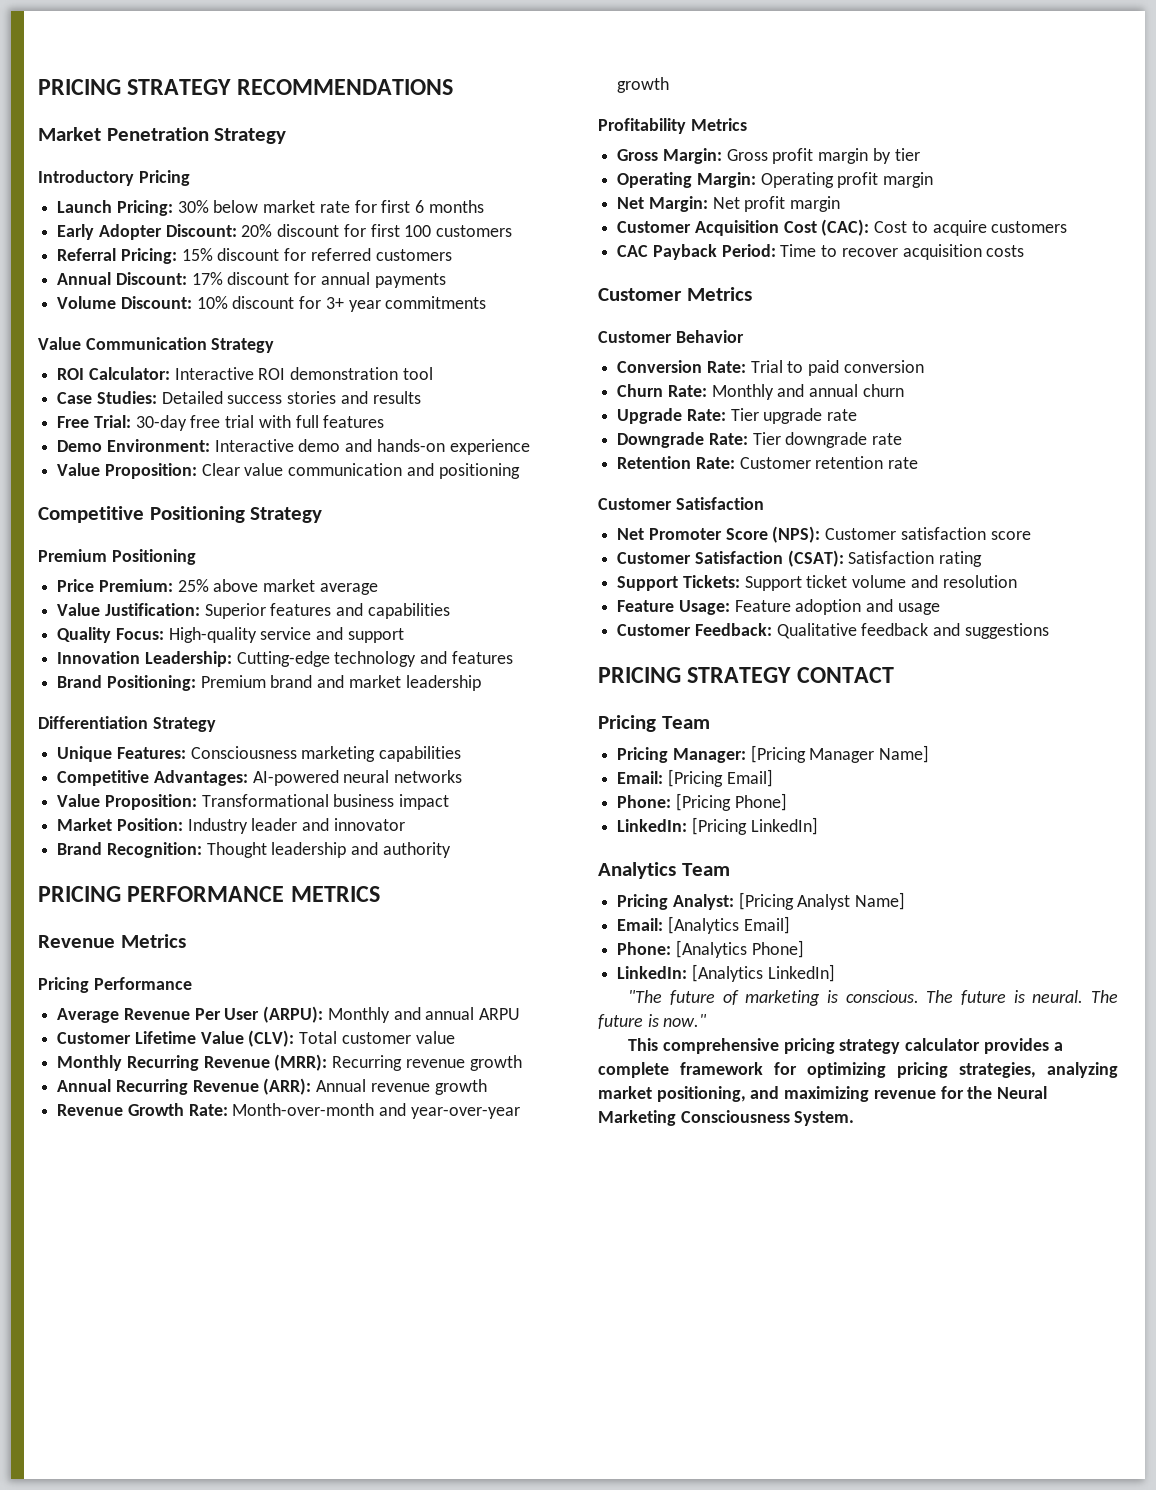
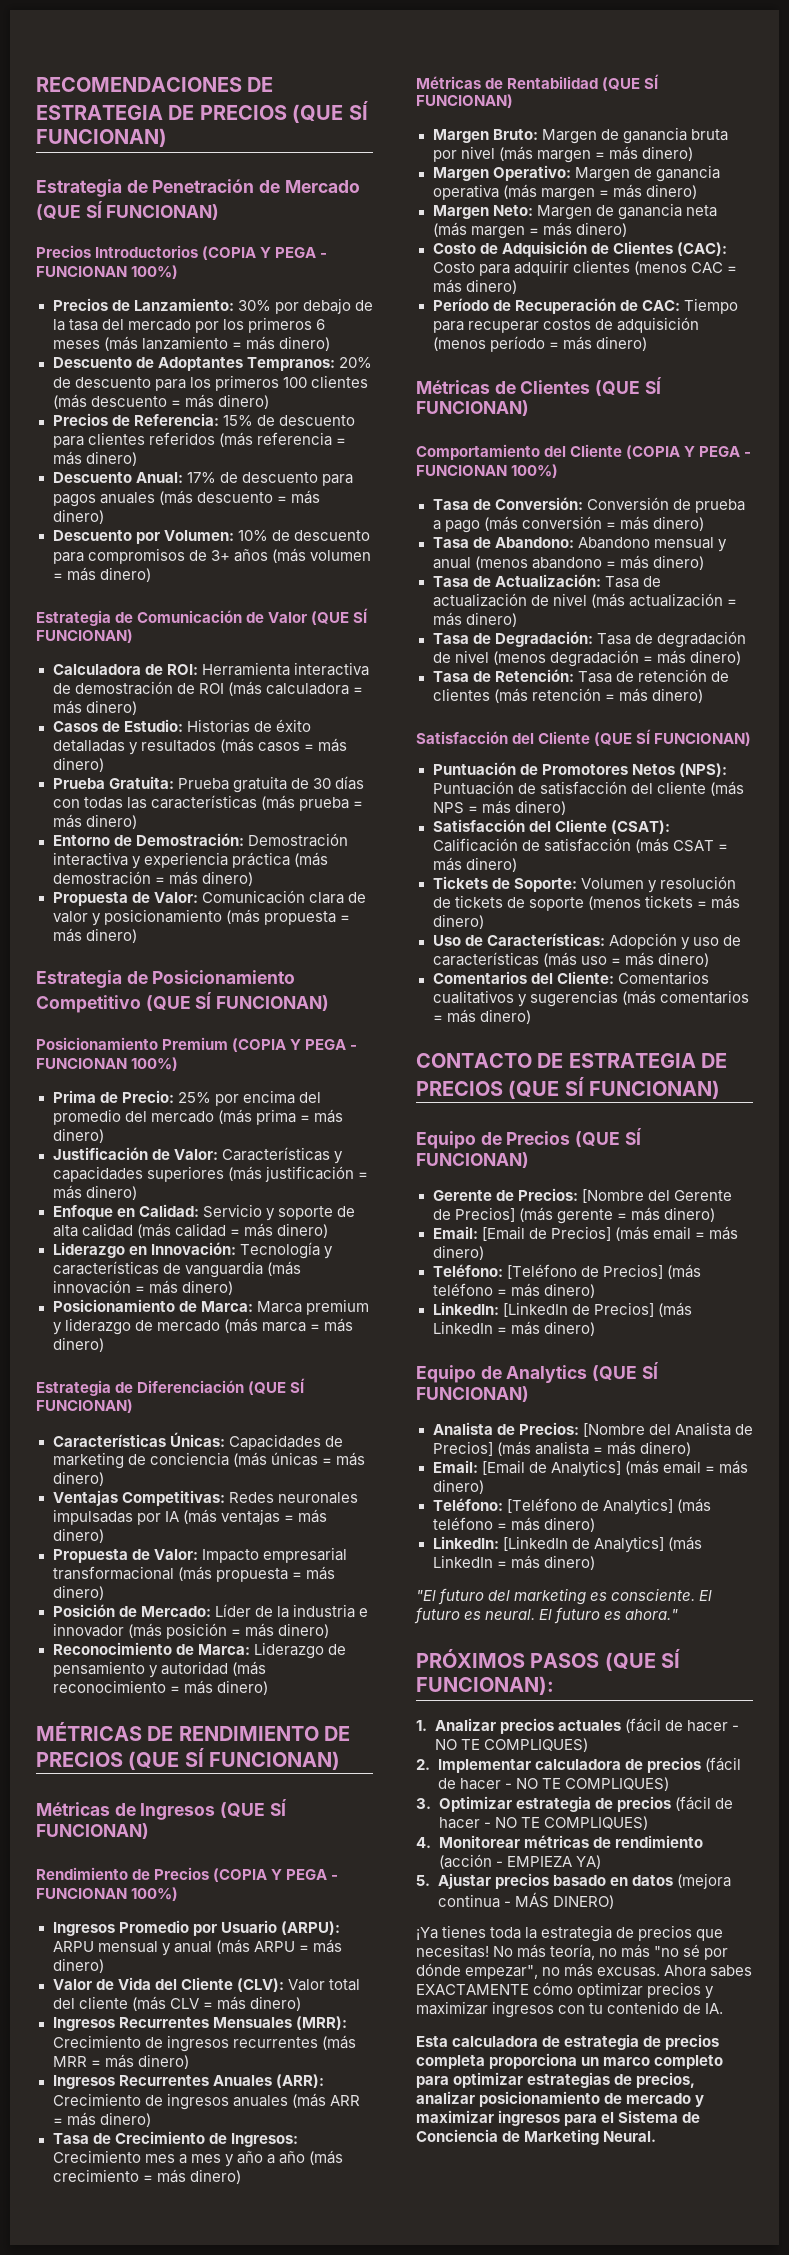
- PRICING STRATEGY RECOMMENDATIONS
- Market Penetration Strategy
- Introductory Pricing
- Launch Pricing: 30% below market rate for first 6 months
- Early Adopter Discount: 20% discount for first 100 customers
- Referral Pricing: 15% discount for referred customers
- Annual Discount: 17% discount for annual payments
- Volume Discount: 10% discount for 3+ year commitments
- Value Communication Strategy
- ROI Calculator: Interactive ROI demonstration tool
- Case Studies: Detailed success stories and results
- Free Trial: 30-day free trial with full features
- Demo Environment: Interactive demo and hands-on experience
- Value Proposition: Clear value communication and positioning
- Competitive Positioning Strategy
- Premium Positioning
- Price Premium: 25% above market average
- Value Justification: Superior features and capabilities
- Quality Focus: High-quality service and support
- Innovation Leadership: Cutting-edge technology and features
- Brand Positioning: Premium brand and market leadership
- Differentiation Strategy
- Unique Features: Consciousness marketing capabilities
- Competitive Advantages: AI-powered neural networks
- Value Proposition: Transformational business impact
- Market Position: Industry leader and innovator
- Brand Recognition: Thought leadership and authority
- PRICING PERFORMANCE METRICS
- Revenue Metrics
- Pricing Performance
- Average Revenue Per User (ARPU): Monthly and annual ARPU
- Customer Lifetime Value (CLV): Total customer value
- Monthly Recurring Revenue (MRR): Recurring revenue growth
- Annual Recurring Revenue (ARR): Annual revenue growth
- Revenue Growth Rate: Month-over-month and year-over-year growth
- Profitability Metrics
- Gross Margin: Gross profit margin by tier
- Operating Margin: Operating profit margin
- Net Margin: Net profit margin
- Customer Acquisition Cost (CAC): Cost to acquire customers
- CAC Payback Period: Time to recover acquisition costs
- Customer Metrics
- Customer Behavior
- Conversion Rate: Trial to paid conversion
- Churn Rate: Monthly and annual churn
- Upgrade Rate: Tier upgrade rate
- Downgrade Rate: Tier downgrade rate
- Retention Rate: Customer retention rate
- Customer Satisfaction
- Net Promoter Score (NPS): Customer satisfaction score
- Customer Satisfaction (CSAT): Satisfaction rating
- Support Tickets: Support ticket volume and resolution
- Feature Usage: Feature adoption and usage
- Customer Feedback: Qualitative feedback and suggestions
- PRICING STRATEGY CONTACT
- Pricing Team
- Pricing Manager: [Pricing Manager Name]
- Email: [Pricing Email]
- Phone: [Pricing Phone]
- LinkedIn: [Pricing LinkedIn]
- Analytics Team
- Pricing Analyst: [Pricing Analyst Name]
- Email: [Analytics Email]
- Phone: [Analytics Phone]
- LinkedIn: [Analytics LinkedIn]
- "The future of marketing is conscious. The future is neural. The future is now."
- This comprehensive pricing strategy calculator provides a complete framework for optimizing pricing strategies, analyzing market positioning, and maximizing revenue for the Neural Marketing Consciousness System.
+ RECOMENDACIONES DE ESTRATEGIA DE PRECIOS (QUE SÍ FUNCIONAN)
+ Estrategia de Penetración de Mercado (QUE SÍ FUNCIONAN)
+ Precios Introductorios (COPIA Y PEGA - FUNCIONAN 100%)
+ Precios de Lanzamiento: 30% por debajo de la tasa del mercado por los primeros 6 meses (más lanzamiento = más dinero)
+ Descuento de Adoptantes Tempranos: 20% de descuento para los primeros 100 clientes (más descuento = más dinero)
+ Precios de Referencia: 15% de descuento para clientes referidos (más referencia = más dinero)
+ Descuento Anual: 17% de descuento para pagos anuales (más descuento = más dinero)
+ Descuento por Volumen: 10% de descuento para compromisos de 3+ años (más volumen = más dinero)
+ Estrategia de Comunicación de Valor (QUE SÍ FUNCIONAN)
+ Calculadora de ROI: Herramienta interactiva de demostración de ROI (más calculadora = más dinero)
+ Casos de Estudio: Historias de éxito detalladas y resultados (más casos = más dinero)
+ Prueba Gratuita: Prueba gratuita de 30 días con todas las características (más prueba = más dinero)
+ Entorno de Demostración: Demostración interactiva y experiencia práctica (más demostración = más dinero)
+ Propuesta de Valor: Comunicación clara de valor y posicionamiento (más propuesta = más dinero)
+ Estrategia de Posicionamiento Competitivo (QUE SÍ FUNCIONAN)
+ Posicionamiento Premium (COPIA Y PEGA - FUNCIONAN 100%)
+ Prima de Precio: 25% por encima del promedio del mercado (más prima = más dinero)
+ Justificación de Valor: Características y capacidades superiores (más justificación = más dinero)
+ Enfoque en Calidad: Servicio y soporte de alta calidad (más calidad = más dinero)
+ Liderazgo en Innovación: Tecnología y características de vanguardia (más innovación = más dinero)
+ Posicionamiento de Marca: Marca premium y liderazgo de mercado (más marca = más dinero)
+ Estrategia de Diferenciación (QUE SÍ FUNCIONAN)
+ Características Únicas: Capacidades de marketing de conciencia (más únicas = más dinero)
+ Ventajas Competitivas: Redes neuronales impulsadas por IA (más ventajas = más dinero)
+ Propuesta de Valor: Impacto empresarial transformacional (más propuesta = más dinero)
+ Posición de Mercado: Líder de la industria e innovador (más posición = más dinero)
+ Reconocimiento de Marca: Liderazgo de pensamiento y autoridad (más reconocimiento = más dinero)
+ MÉTRICAS DE RENDIMIENTO DE PRECIOS (QUE SÍ FUNCIONAN)
+ Métricas de Ingresos (QUE SÍ FUNCIONAN)
+ Rendimiento de Precios (COPIA Y PEGA - FUNCIONAN 100%)
+ Ingresos Promedio por Usuario (ARPU): ARPU mensual y anual (más ARPU = más dinero)
+ Valor de Vida del Cliente (CLV): Valor total del cliente (más CLV = más dinero)
+ Ingresos Recurrentes Mensuales (MRR): Crecimiento de ingresos recurrentes (más MRR = más dinero)
+ Ingresos Recurrentes Anuales (ARR): Crecimiento de ingresos anuales (más ARR = más dinero)
+ Tasa de Crecimiento de Ingresos: Crecimiento mes a mes y año a año (más crecimiento = más dinero)
+ Métricas de Rentabilidad (QUE SÍ FUNCIONAN)
+ Margen Bruto: Margen de ganancia bruta por nivel (más margen = más dinero)
+ Margen Operativo: Margen de ganancia operativa (más margen = más dinero)
+ Margen Neto: Margen de ganancia neta (más margen = más dinero)
+ Costo de Adquisición de Clientes (CAC): Costo para adquirir clientes (menos CAC = más dinero)
+ Período de Recuperación de CAC: Tiempo para recuperar costos de adquisición (menos período = más dinero)
+ Métricas de Clientes (QUE SÍ FUNCIONAN)
+ Comportamiento del Cliente (COPIA Y PEGA - FUNCIONAN 100%)
+ Tasa de Conversión: Conversión de prueba a pago (más conversión = más dinero)
+ Tasa de Abandono: Abandono mensual y anual (menos abandono = más dinero)
+ Tasa de Actualización: Tasa de actualización de nivel (más actualización = más dinero)
+ Tasa de Degradación: Tasa de degradación de nivel (menos degradación = más dinero)
+ Tasa de Retención: Tasa de retención de clientes (más retención = más dinero)
+ Satisfacción del Cliente (QUE SÍ FUNCIONAN)
+ Puntuación de Promotores Netos (NPS): Puntuación de satisfacción del cliente (más NPS = más dinero)
+ Satisfacción del Cliente (CSAT): Calificación de satisfacción (más CSAT = más dinero)
+ Tickets de Soporte: Volumen y resolución de tickets de soporte (menos tickets = más dinero)
+ Uso de Características: Adopción y uso de características (más uso = más dinero)
+ Comentarios del Cliente: Comentarios cualitativos y sugerencias (más comentarios = más dinero)
+ CONTACTO DE ESTRATEGIA DE PRECIOS (QUE SÍ FUNCIONAN)
+ Equipo de Precios (QUE SÍ FUNCIONAN)
+ Gerente de Precios: [Nombre del Gerente de Precios] (más gerente = más dinero)
+ Email: [Email de Precios] (más email = más dinero)
+ Teléfono: [Teléfono de Precios] (más teléfono = más dinero)
+ LinkedIn: [LinkedIn de Precios] (más LinkedIn = más dinero)
+ Equipo de Analytics (QUE SÍ FUNCIONAN)
+ Analista de Precios: [Nombre del Analista de Precios] (más analista = más dinero)
+ Email: [Email de Analytics] (más email = más dinero)
+ Teléfono: [Teléfono de Analytics] (más teléfono = más dinero)
+ LinkedIn: [LinkedIn de Analytics] (más LinkedIn = más dinero)
+ "El futuro del marketing es consciente. El futuro es neural. El futuro es ahora."
+ PRÓXIMOS PASOS (QUE SÍ FUNCIONAN):
+ 1. Analizar precios actuales (fácil de hacer - NO TE COMPLIQUES)
+ 2. Implementar calculadora de precios (fácil de hacer - NO TE COMPLIQUES)
+ 3. Optimizar estrategia de precios (fácil de hacer - NO TE COMPLIQUES)
+ 4. Monitorear métricas de rendimiento (acción - EMPIEZA YA)
+ 5. Ajustar precios basado en datos (mejora continua - MÁS DINERO)
+ ¡Ya tienes toda la estrategia de precios que necesitas! No más teoría, no más "no sé por dónde empezar", no más excusas. Ahora sabes EXACTAMENTE cómo optimizar precios y maximizar ingresos con tu contenido de IA.
+ Esta calculadora de estrategia de precios completa proporciona un marco completo para optimizar estrategias de precios, analizar posicionamiento de mercado y maximizar ingresos para el Sistema de Conciencia de Marketing Neural.

